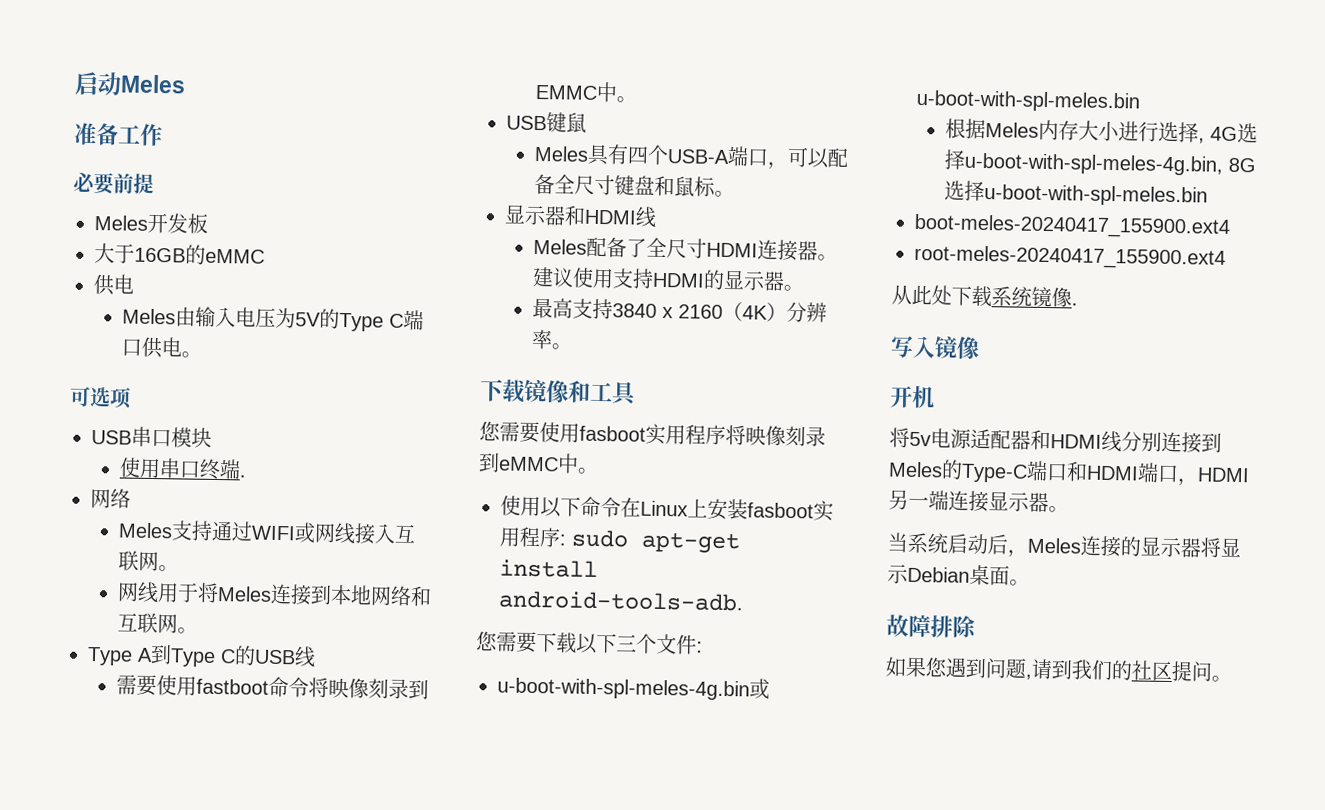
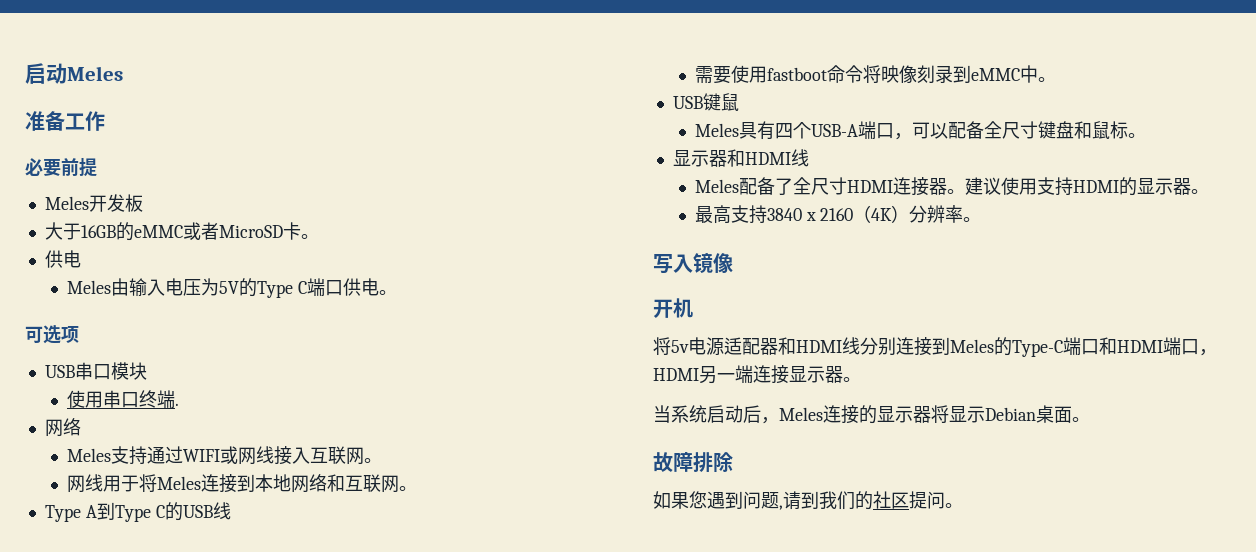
- 大于16GB的eMMC
+ 大于16GB的eMMC或者MicroSD卡。
- 需要使用fastboot命令将映像刻录到EMMC中。
+ 需要使用fastboot命令将映像刻录到eMMC中。
- 下载镜像和工具
- 您需要使用fasboot实用程序将映像刻录到eMMC中。
- 使用以下命令在Linux上安装fasboot实用程序: sudo apt-get install android-tools-adb.
- 您需要下载以下三个文件:
- u-boot-with-spl-meles-4g.bin或u-boot-with-spl-meles.bin
- 根据Meles内存大小进行选择, 4G选择u-boot-with-spl-meles-4g.bin, 8G选择u-boot-with-spl-meles.bin
- boot-meles-20240417_155900.ext4
- root-meles-20240417_155900.ext4
- 从此处下载系统镜像.

